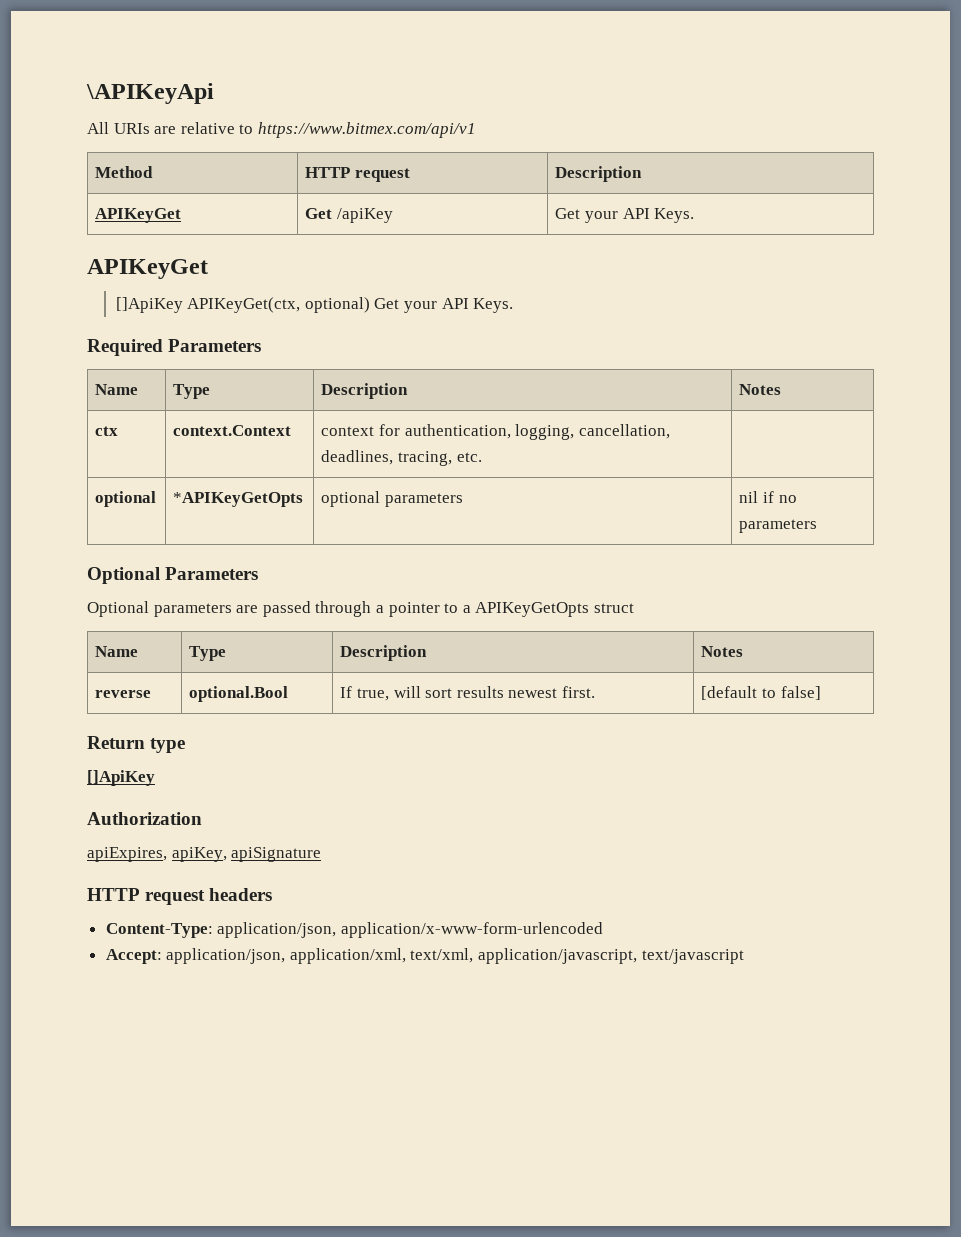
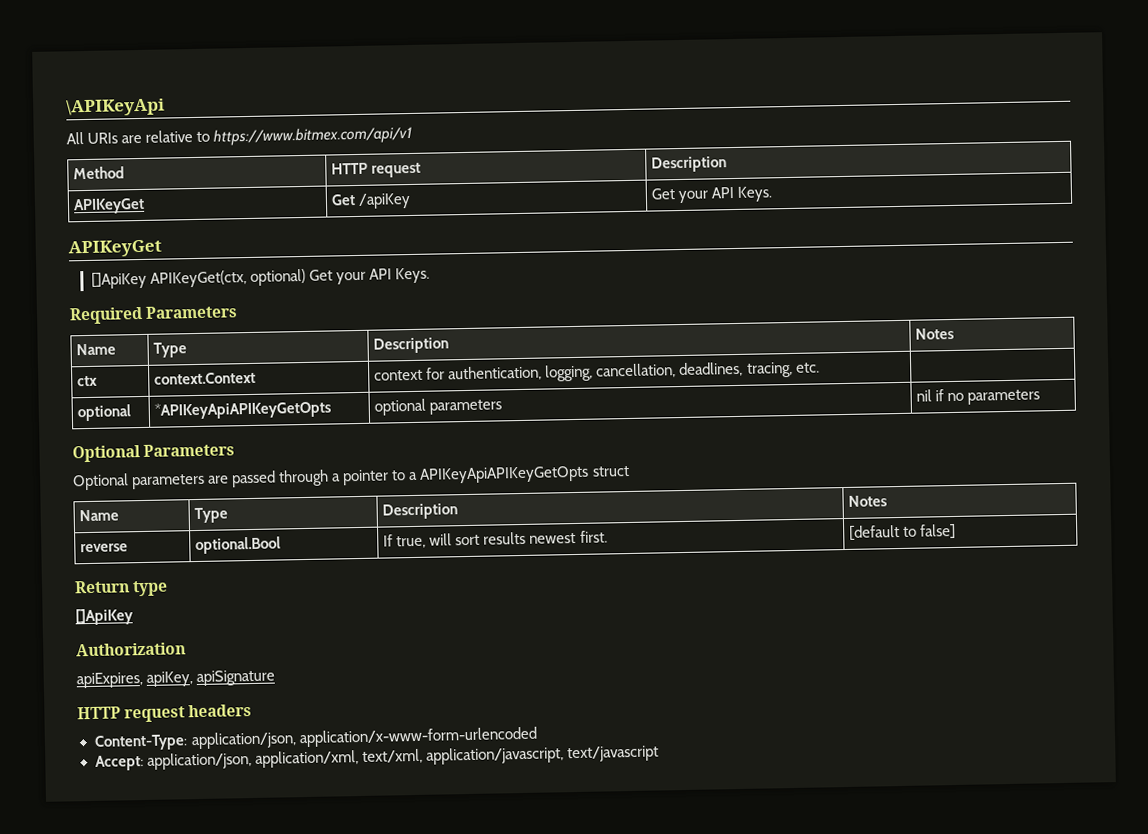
- optional | *APIKeyGetOpts | optional parameters | nil if no parameters
+ optional | *APIKeyApiAPIKeyGetOpts | optional parameters | nil if no parameters
- Optional parameters are passed through a pointer to a APIKeyGetOpts struct
+ Optional parameters are passed through a pointer to a APIKeyApiAPIKeyGetOpts struct

